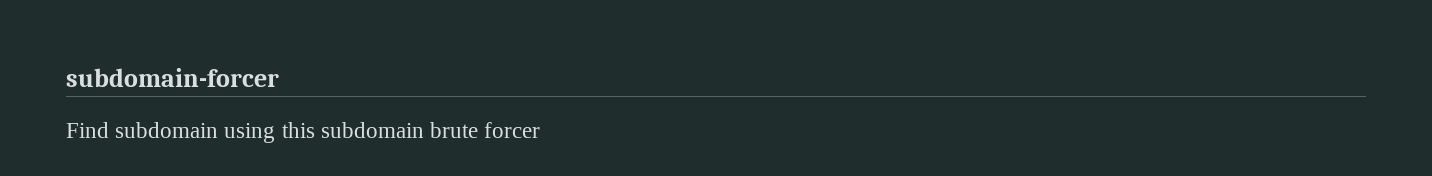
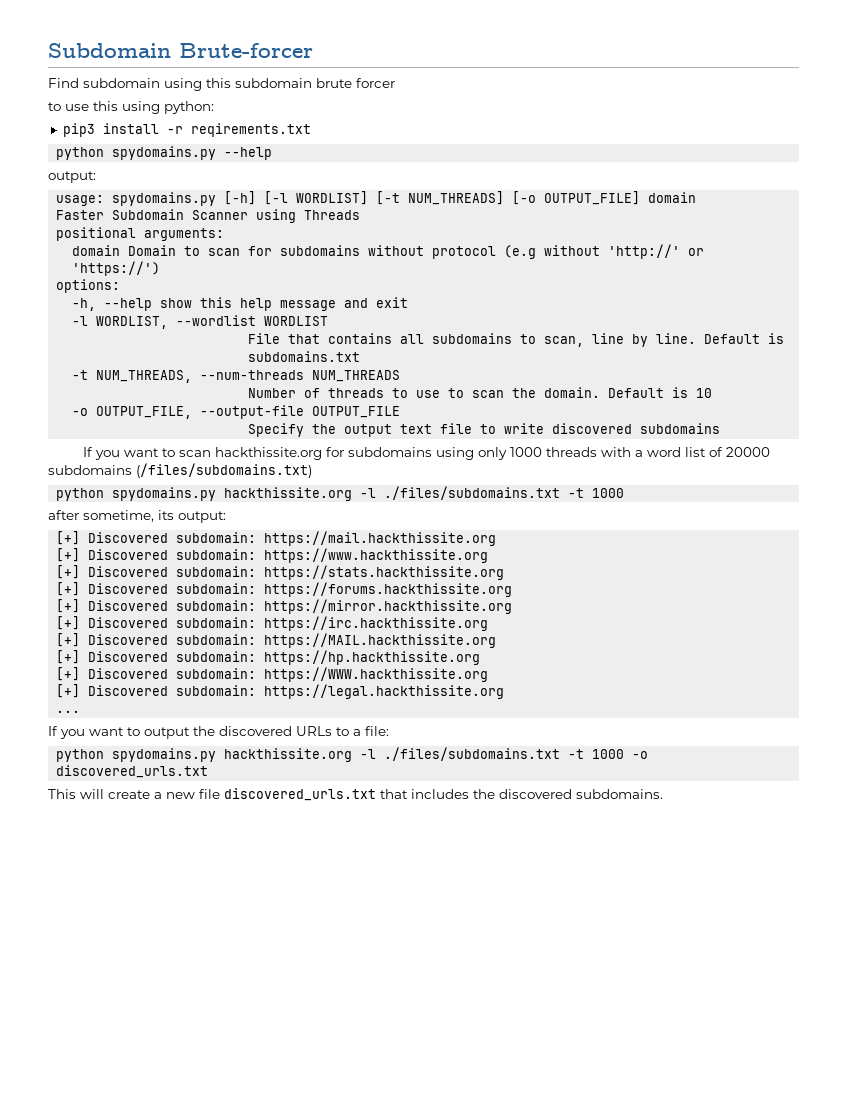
- subdomain-forcer
+ Subdomain Brute-forcer
+ to use this using python:
+ pip3 install -r reqirements.txt
+ python spydomains.py --help
+ output:
+ usage: spydomains.py [-h] [-l WORDLIST] [-t NUM_THREADS] [-o OUTPUT_FILE] domain
+ Faster Subdomain Scanner using Threads
+ positional arguments:
+ domain Domain to scan for subdomains without protocol (e.g without 'http://' or 'https://')
+ options:
+ -h, --help show this help message and exit
+ -l WORDLIST, --wordlist WORDLIST
+ File that contains all subdomains to scan, line by line. Default is subdomains.txt
+ -t NUM_THREADS, --num-threads NUM_THREADS
+ Number of threads to use to scan the domain. Default is 10
+ -o OUTPUT_FILE, --output-file OUTPUT_FILE
+ Specify the output text file to write discovered subdomains
+ If you want to scan hackthissite.org for subdomains using only 1000 threads with a word list of 20000 subdomains (/files/subdomains.txt)
+ python spydomains.py hackthissite.org -l ./files/subdomains.txt -t 1000
+ after sometime, its output:
+ [+] Discovered subdomain: https://mail.hackthissite.org
+ [+] Discovered subdomain: https://www.hackthissite.org
+ [+] Discovered subdomain: https://stats.hackthissite.org
+ [+] Discovered subdomain: https://forums.hackthissite.org
+ [+] Discovered subdomain: https://mirror.hackthissite.org
+ [+] Discovered subdomain: https://irc.hackthissite.org
+ [+] Discovered subdomain: https://MAIL.hackthissite.org
+ [+] Discovered subdomain: https://hp.hackthissite.org
+ [+] Discovered subdomain: https://WWW.hackthissite.org
+ [+] Discovered subdomain: https://legal.hackthissite.org
+ ...
+ If you want to output the discovered URLs to a file:
+ python spydomains.py hackthissite.org -l ./files/subdomains.txt -t 1000 -o discovered_urls.txt
+ This will create a new file discovered_urls.txt that includes the discovered subdomains.

